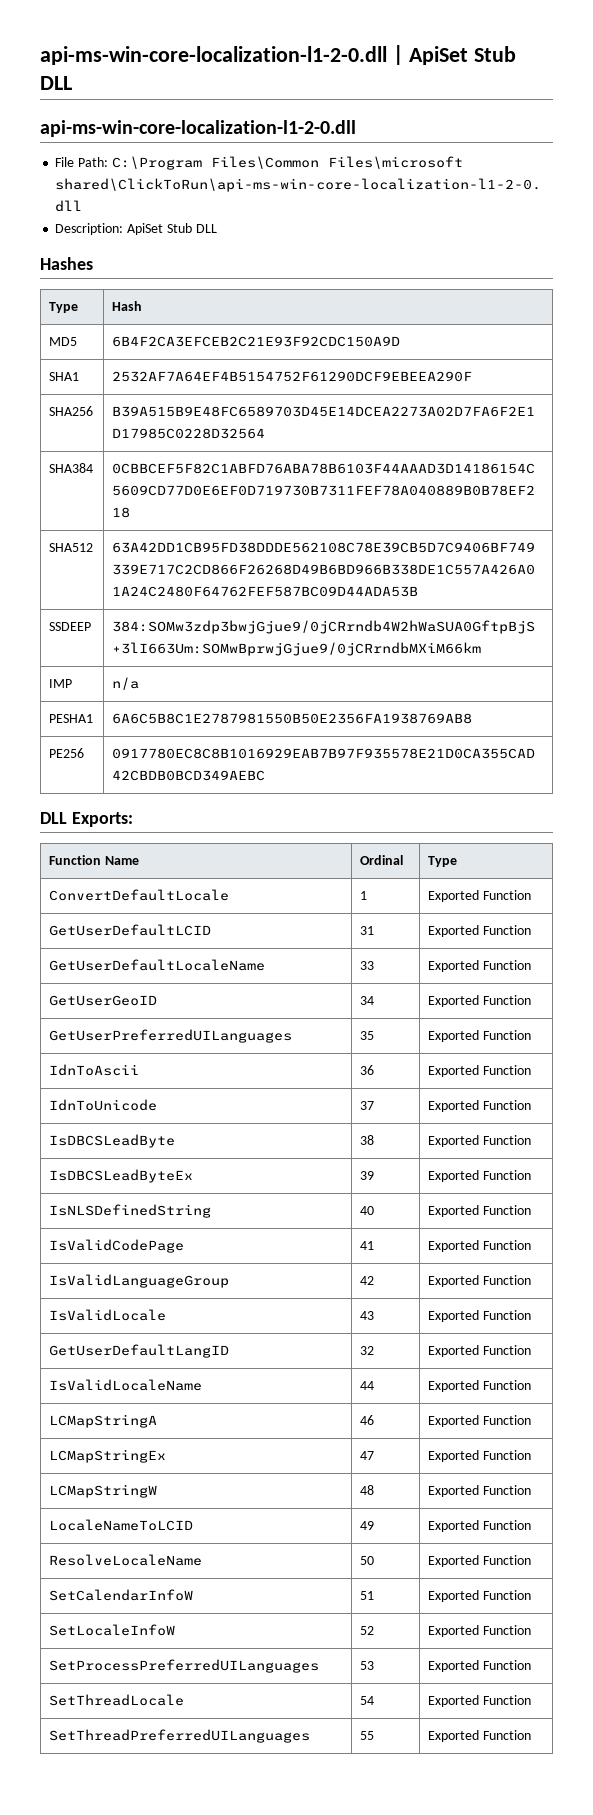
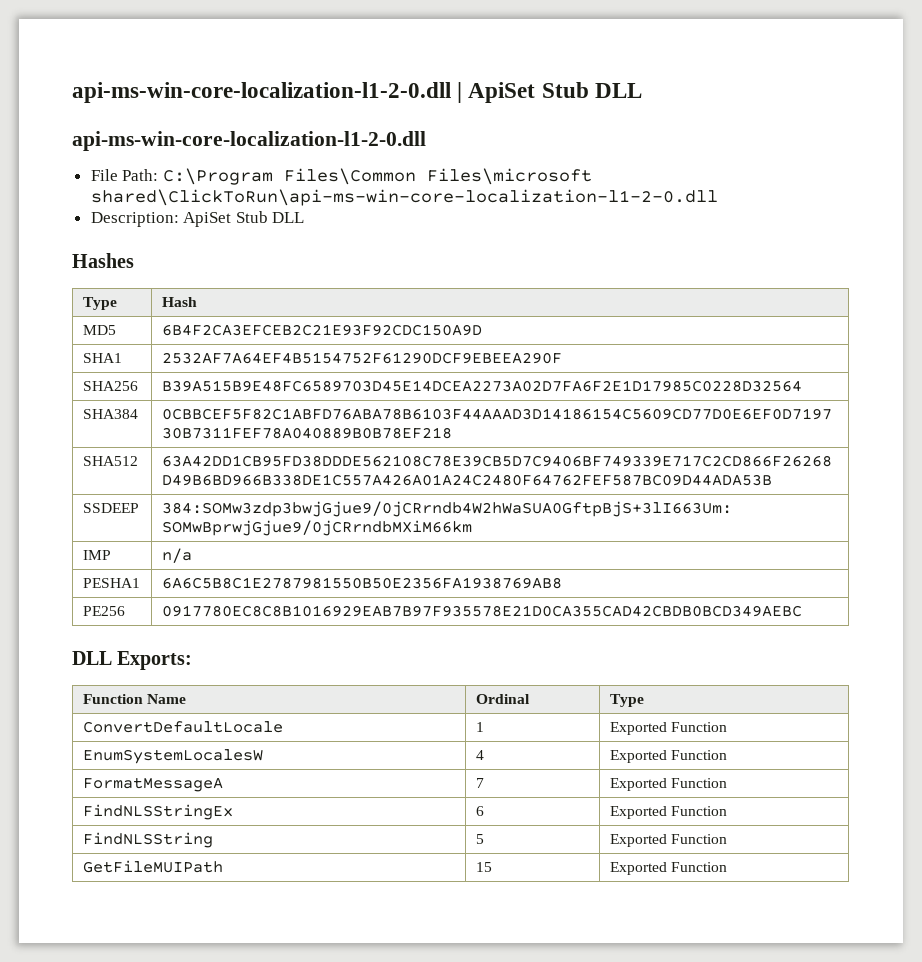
- GetUserDefaultLCID | 31 | Exported Function
- GetUserDefaultLocaleName | 33 | Exported Function
- GetUserGeoID | 34 | Exported Function
- GetUserPreferredUILanguages | 35 | Exported Function
- IdnToAscii | 36 | Exported Function
- IdnToUnicode | 37 | Exported Function
- IsDBCSLeadByte | 38 | Exported Function
- IsDBCSLeadByteEx | 39 | Exported Function
- IsNLSDefinedString | 40 | Exported Function
- IsValidCodePage | 41 | Exported Function
- IsValidLanguageGroup | 42 | Exported Function
- IsValidLocale | 43 | Exported Function
- GetUserDefaultLangID | 32 | Exported Function
- IsValidLocaleName | 44 | Exported Function
- LCMapStringA | 46 | Exported Function
- LCMapStringEx | 47 | Exported Function
- LCMapStringW | 48 | Exported Function
- LocaleNameToLCID | 49 | Exported Function
- ResolveLocaleName | 50 | Exported Function
- SetCalendarInfoW | 51 | Exported Function
- SetLocaleInfoW | 52 | Exported Function
- SetProcessPreferredUILanguages | 53 | Exported Function
- SetThreadLocale | 54 | Exported Function
- SetThreadPreferredUILanguages | 55 | Exported Function
+ EnumSystemLocalesW | 4 | Exported Function
+ FormatMessageA | 7 | Exported Function
+ FindNLSStringEx | 6 | Exported Function
+ FindNLSString | 5 | Exported Function
+ GetFileMUIPath | 15 | Exported Function

